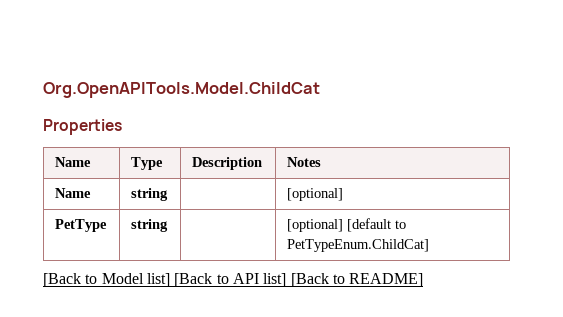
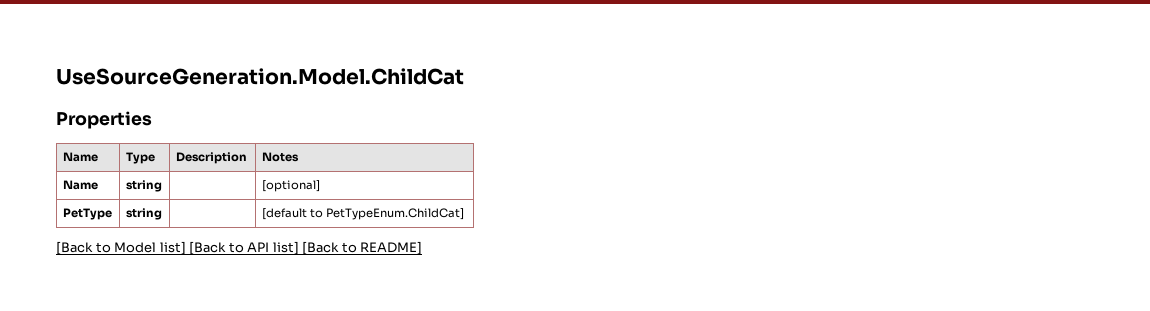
- Org.OpenAPITools.Model.ChildCat
+ UseSourceGeneration.Model.ChildCat
- PetType | string | | [optional] [default to PetTypeEnum.ChildCat]
+ PetType | string | | [default to PetTypeEnum.ChildCat]

